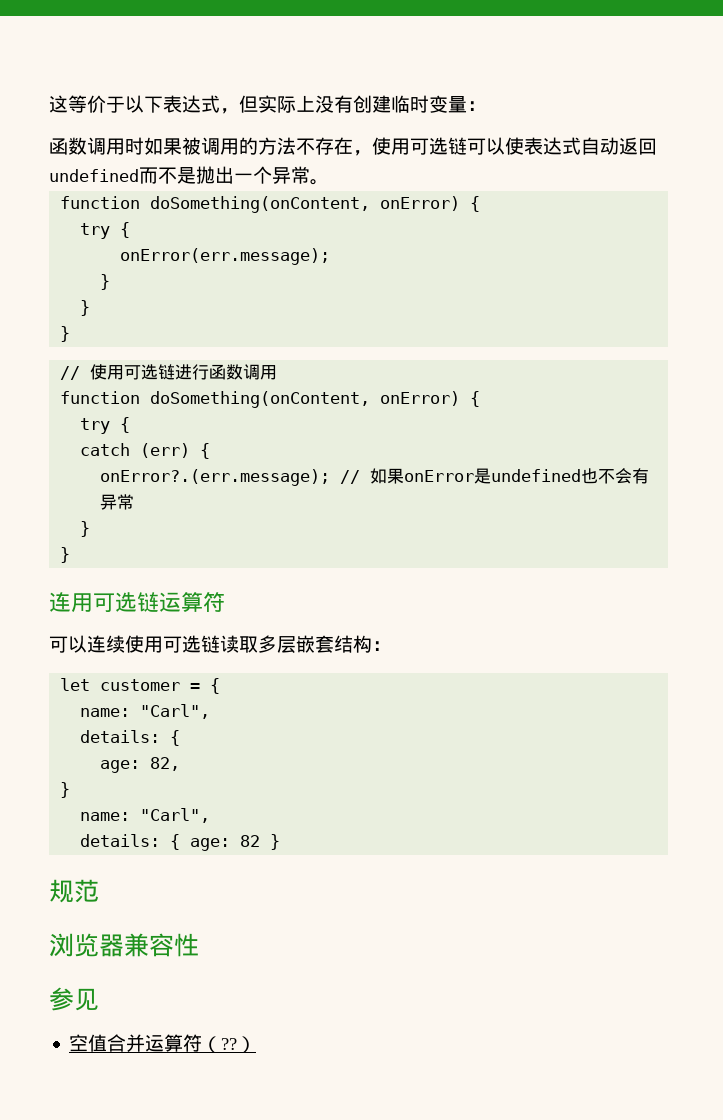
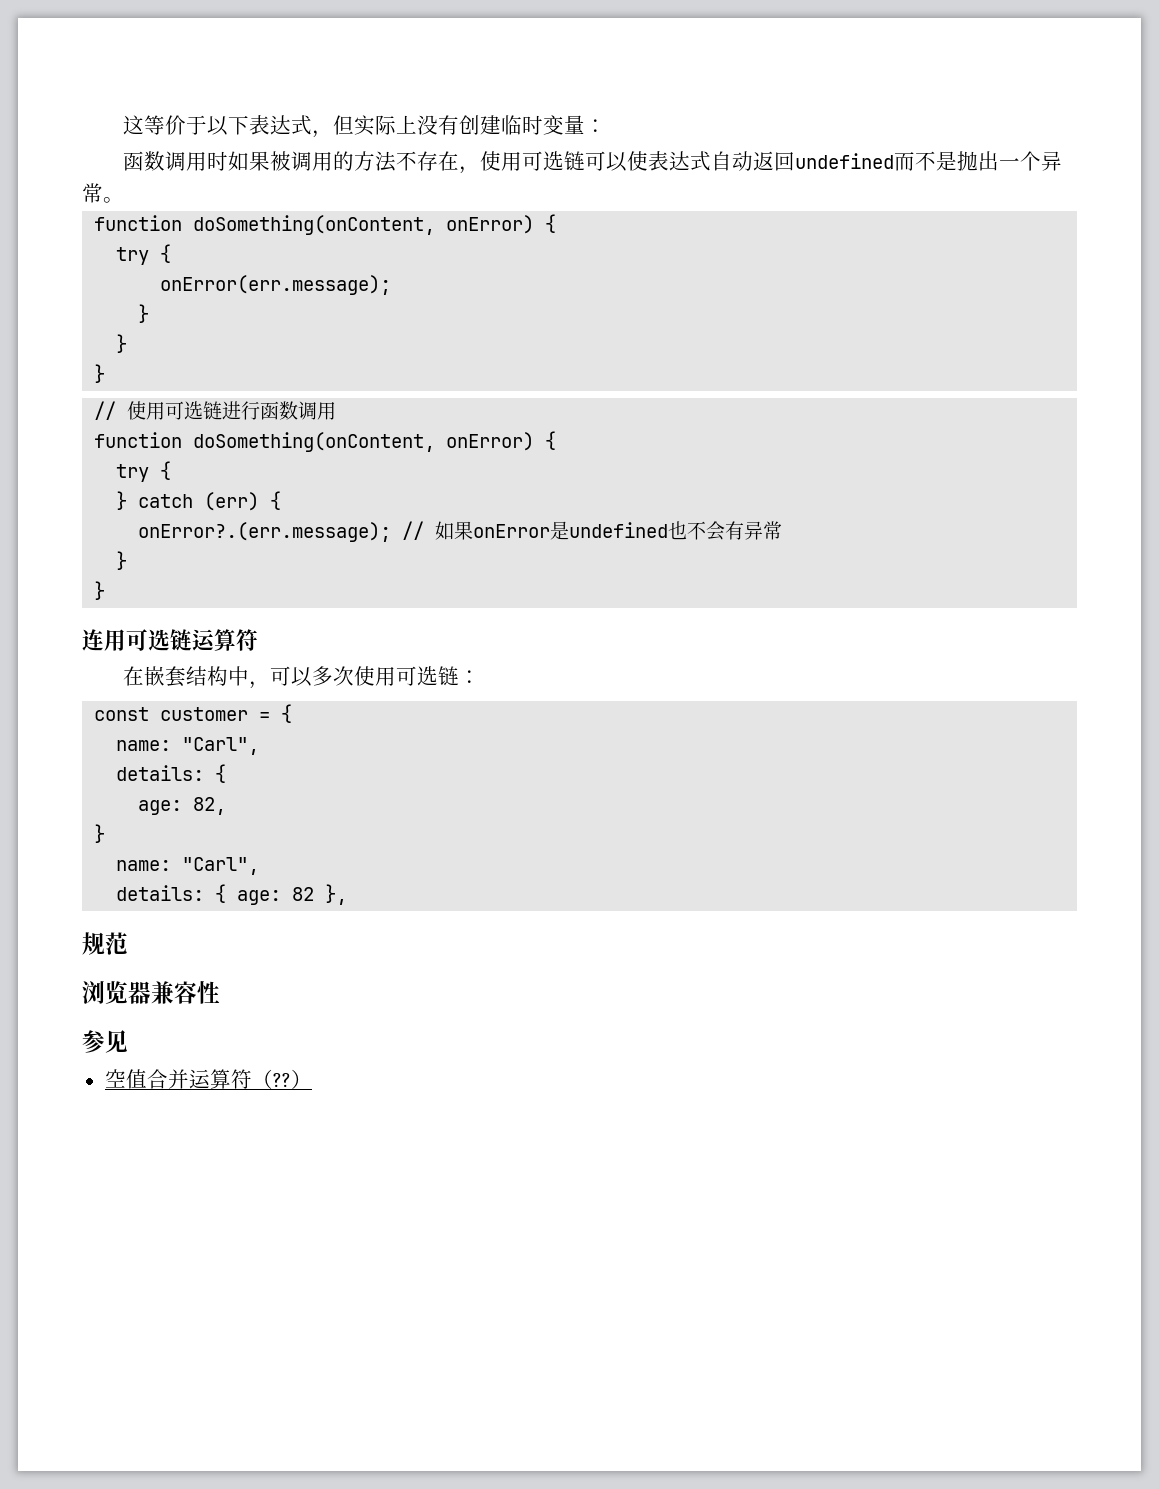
- catch (err) {
+ } catch (err) {
- 可以连续使用可选链读取多层嵌套结构：
- let customer = {
+ 在嵌套结构中，可以多次使用可选链：
+ const customer = {
- details: { age: 82 }
+ details: { age: 82 },

